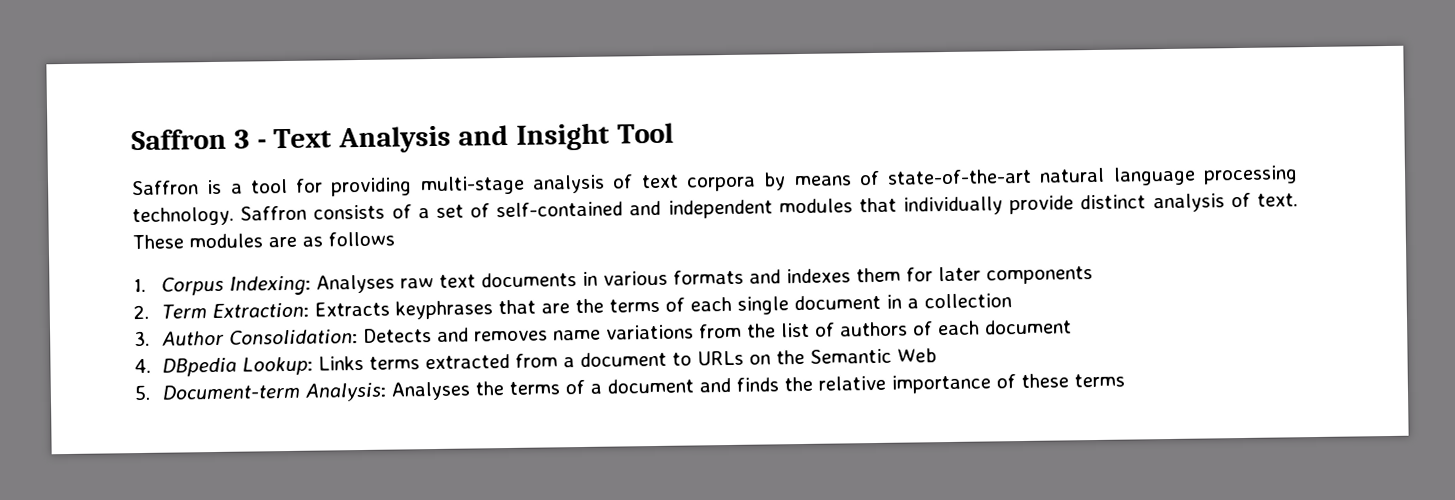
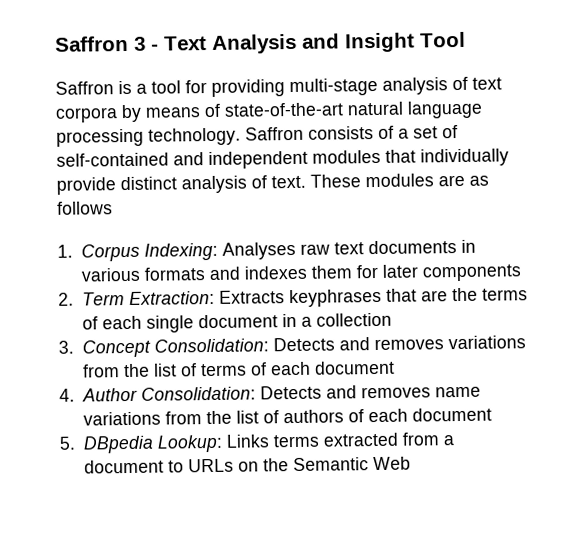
- 3. Author Consolidation: Detects and removes name variations from the list of authors of each document
+ 3. Concept Consolidation: Detects and removes variations from the list of terms of each document
+ 4. Author Consolidation: Detects and removes name variations from the list of authors of each document
- 4. DBpedia Lookup: Links terms extracted from a document to URLs on the Semantic Web
+ 5. DBpedia Lookup: Links terms extracted from a document to URLs on the Semantic Web
- 5. Document-term Analysis: Analyses the terms of a document and finds the relative importance of these terms

